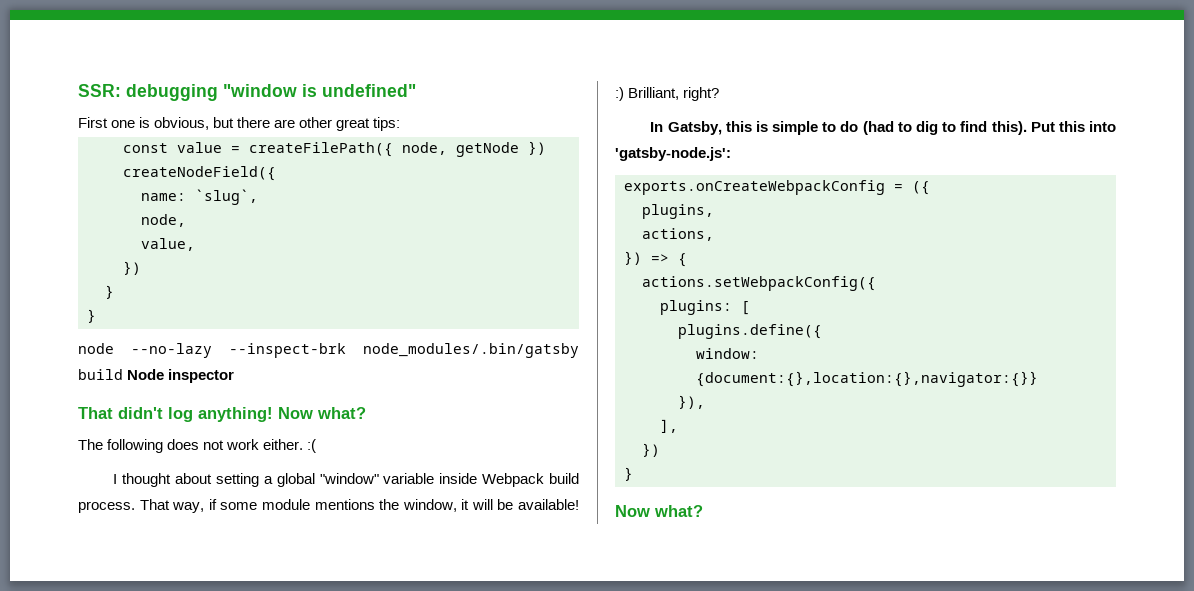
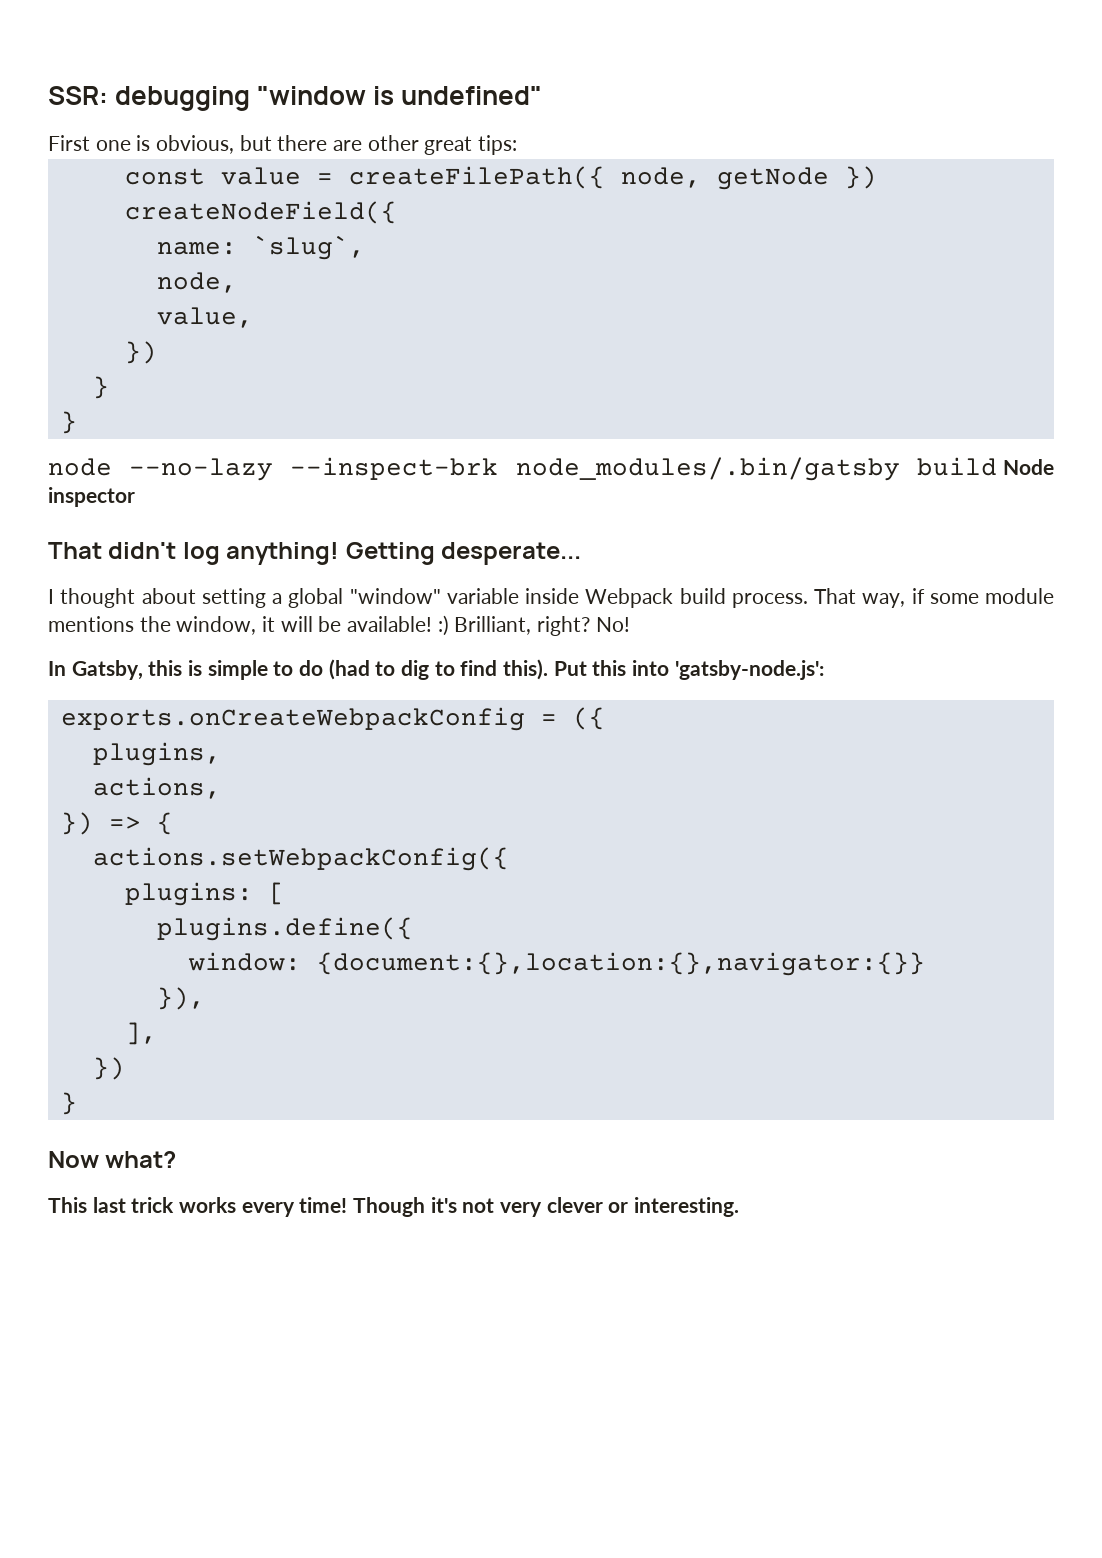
- That didn't log anything! Now what?
- The following does not work either. :(
+ That didn't log anything! Getting desperate...
+ No!
+ This last trick works every time! Though it's not very clever or interesting.

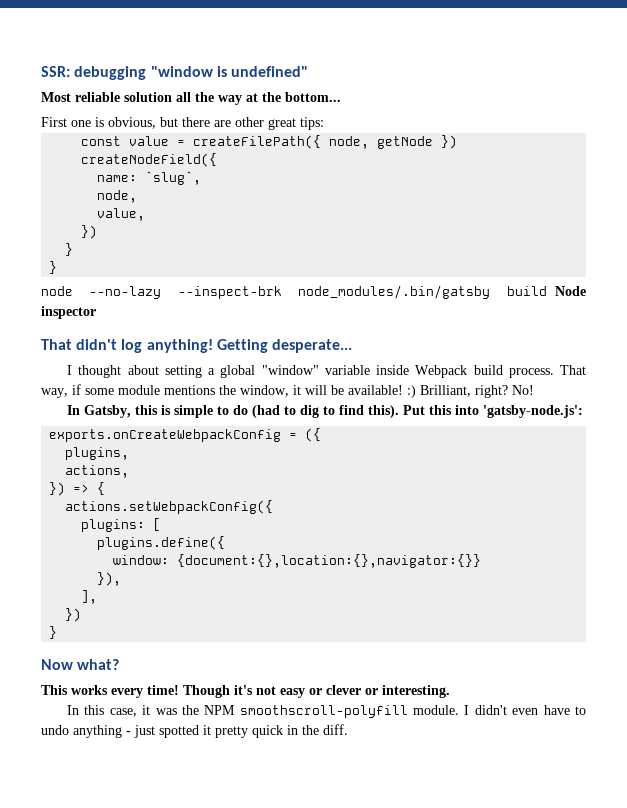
+ Most reliable solution all the way at the bottom...
- This last trick works every time!
+ This works every time!
- Though it's not very clever or interesting.
+ Though it's not easy or clever or interesting.
+ In this case, it was the NPM smoothscroll-polyfill module. I didn't even have to undo anything - just spotted it pretty quick in the diff.

